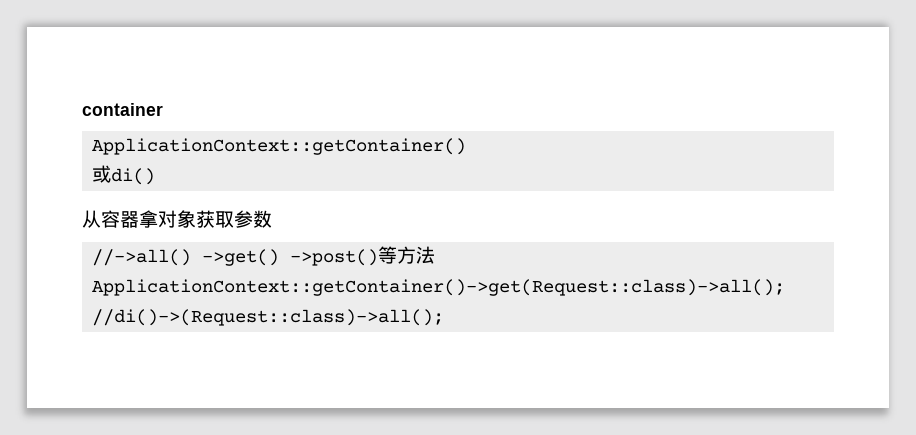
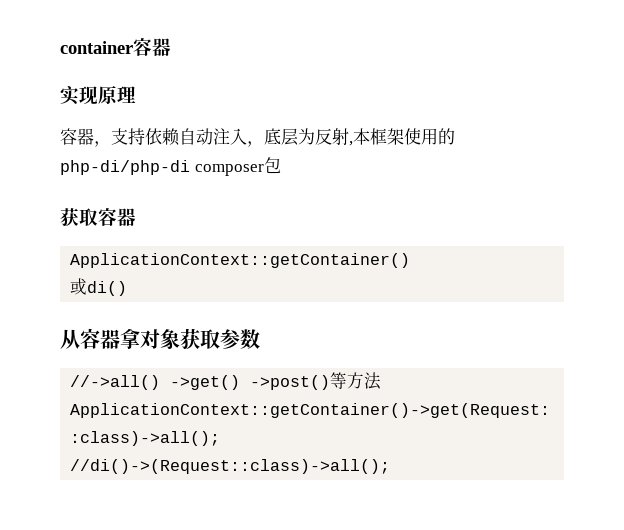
- container
+ container容器
+ 实现原理
+ 容器，支持依赖自动注入，底层为反射,本框架使用的php-di/php-di composer包
+ 获取容器

